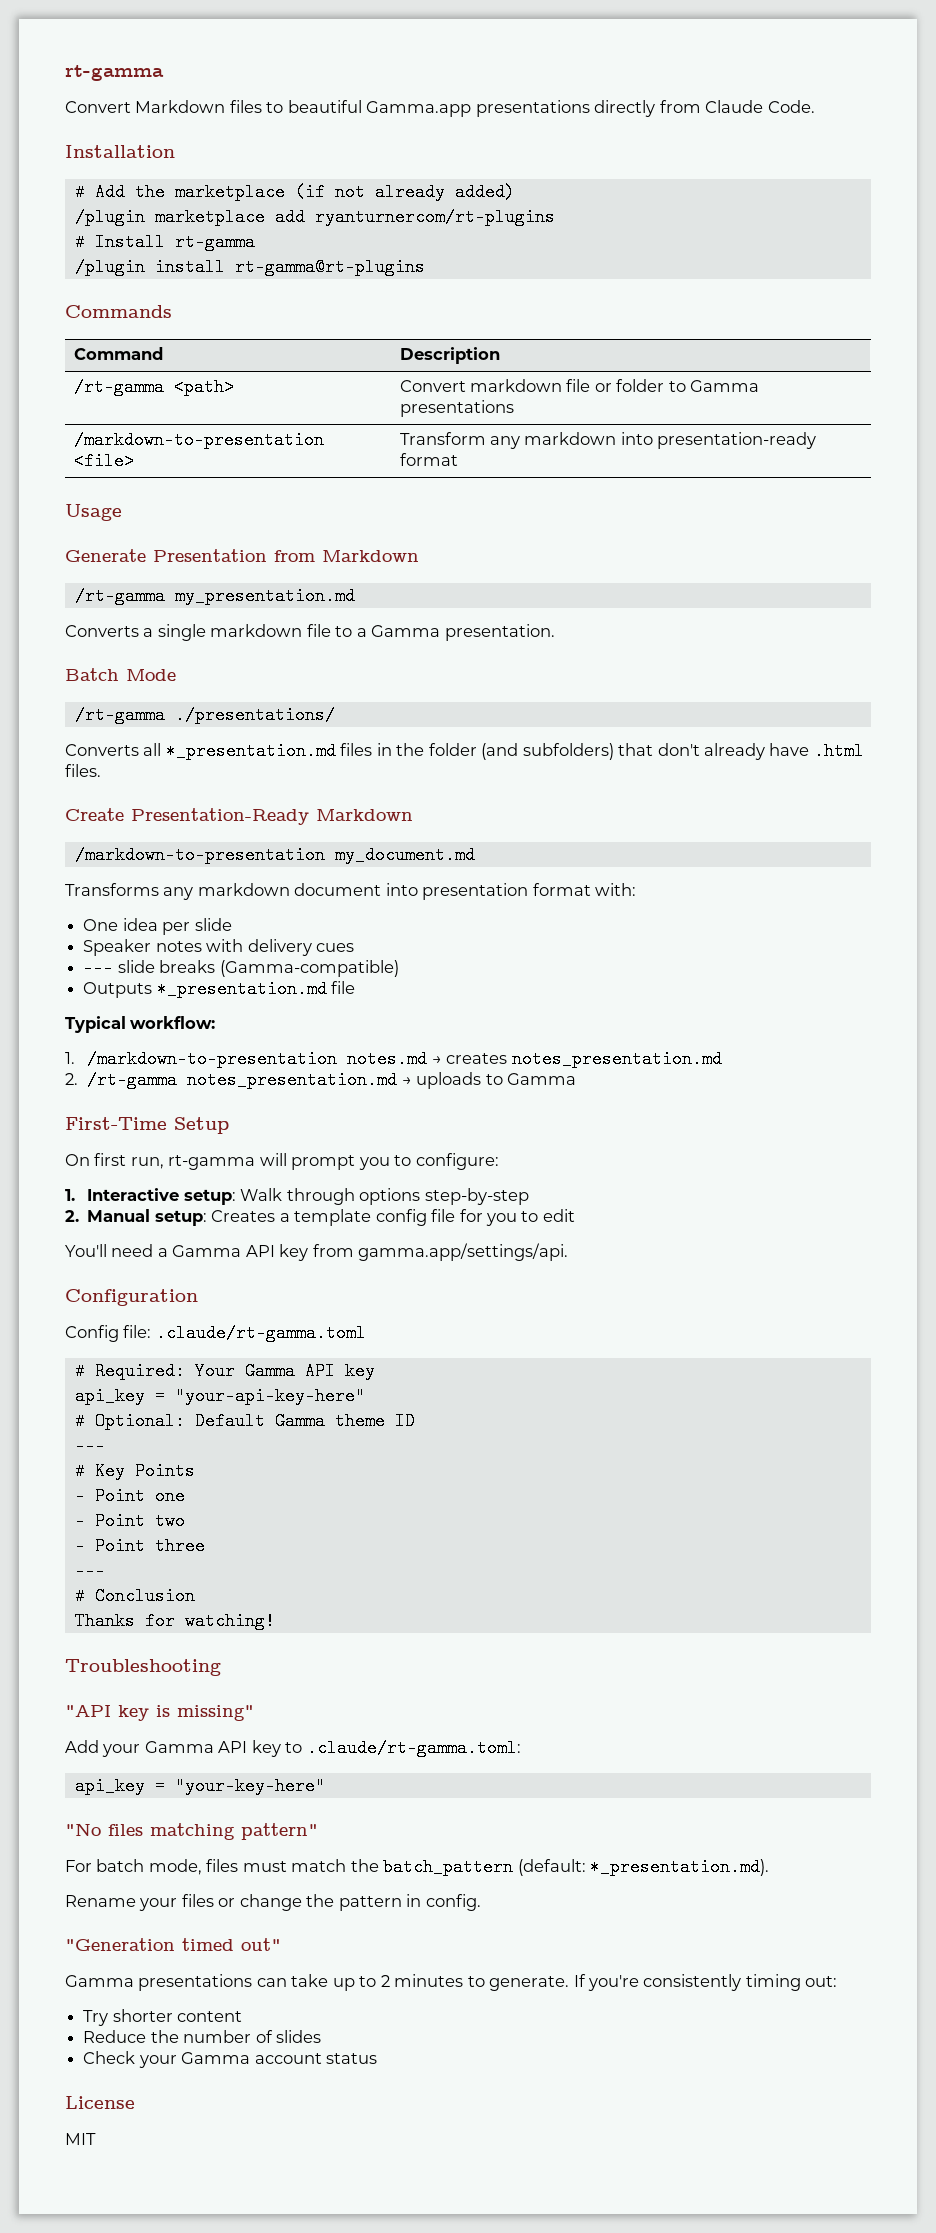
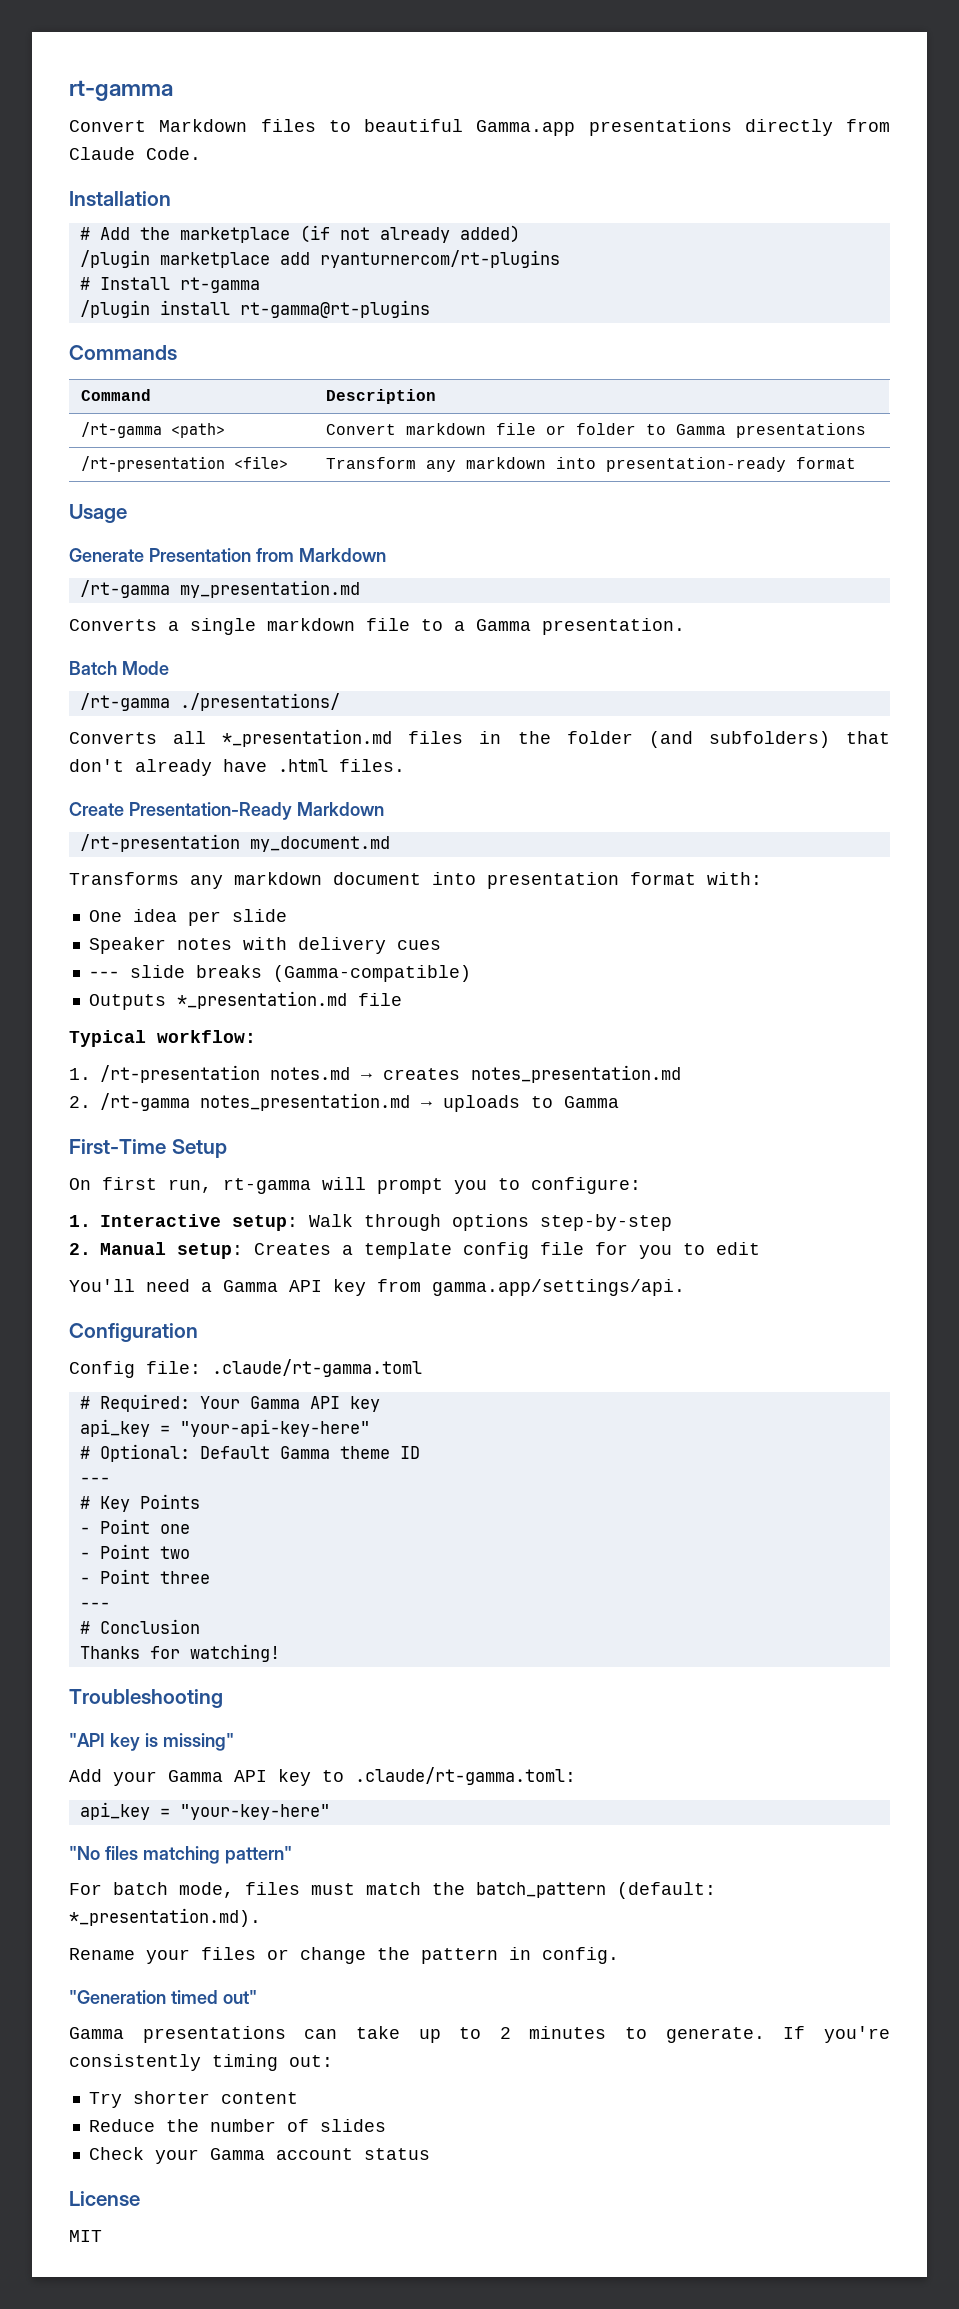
- /markdown-to-presentation <file> | Transform any markdown into presentation-ready format
+ /rt-presentation <file> | Transform any markdown into presentation-ready format
- /markdown-to-presentation my_document.md
+ /rt-presentation my_document.md
- 1. /markdown-to-presentation notes.md → creates notes_presentation.md
+ 1. /rt-presentation notes.md → creates notes_presentation.md

